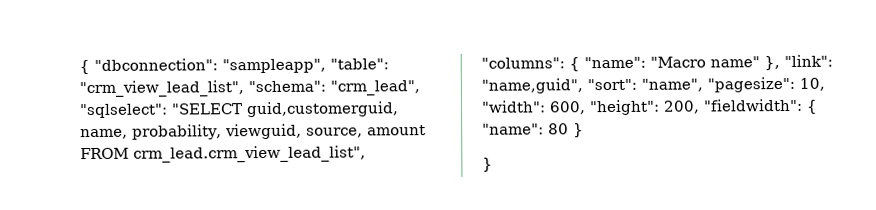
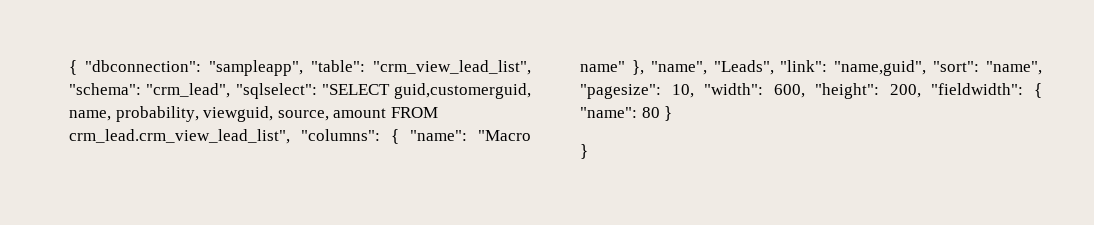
- { "dbconnection": "sampleapp", "table": "crm_view_lead_list", "schema": "crm_lead", "sqlselect": "SELECT guid,customerguid, name, probability, viewguid, source, amount FROM crm_lead.crm_view_lead_list", "columns": { "name": "Macro name" }, "link": "name,guid", "sort": "name", "pagesize": 10, "width": 600, "height": 200, "fieldwidth": { "name": 80 }
+ { "dbconnection": "sampleapp", "table": "crm_view_lead_list", "schema": "crm_lead", "sqlselect": "SELECT guid,customerguid, name, probability, viewguid, source, amount FROM crm_lead.crm_view_lead_list", "columns": { "name": "Macro name" }, "name", "Leads", "link": "name,guid", "sort": "name", "pagesize": 10, "width": 600, "height": 200, "fieldwidth": { "name": 80 }

